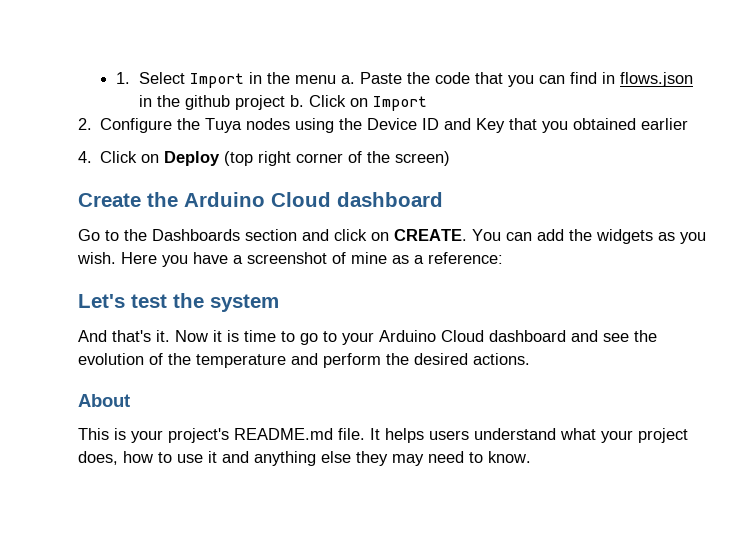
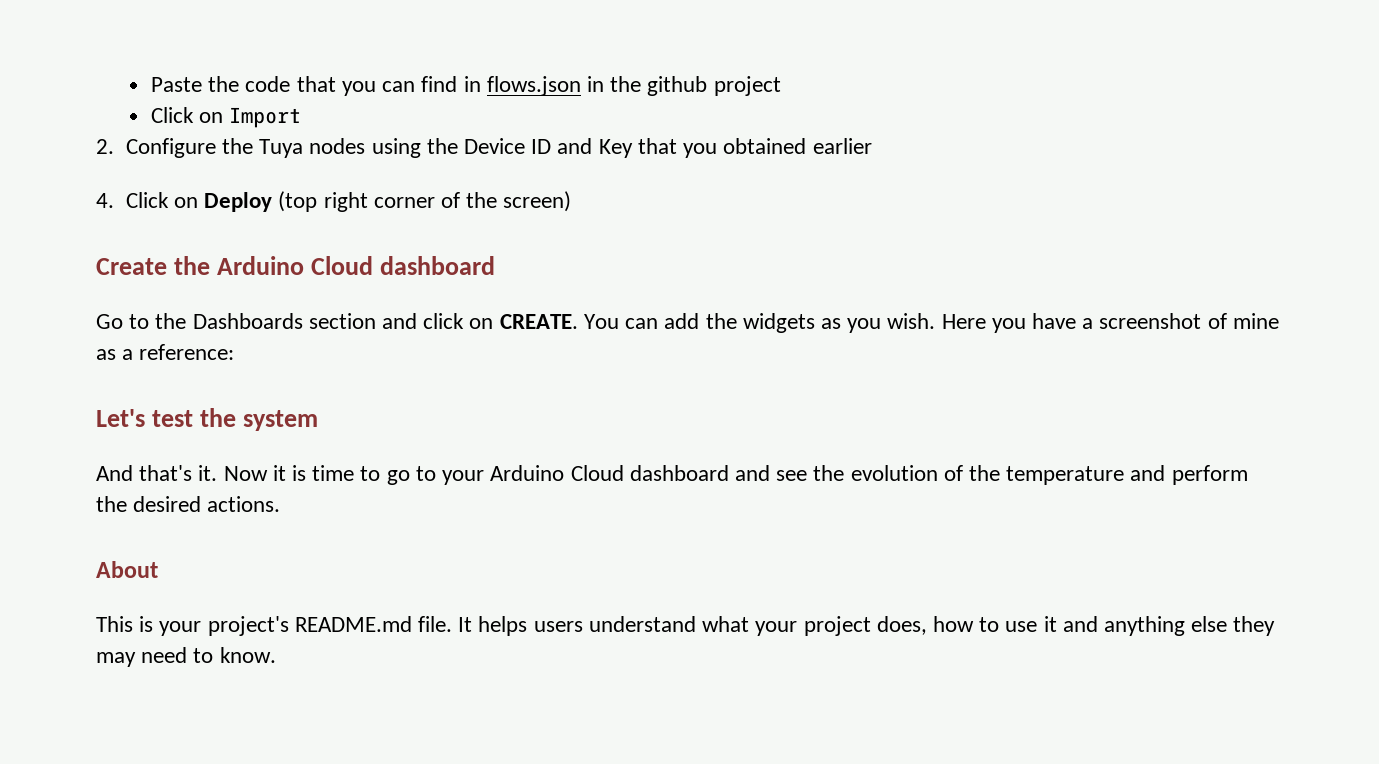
- 1. Select Import in the menu a. Paste the code that you can find in flows.json in the github project b. Click on Import
+ Paste the code that you can find in flows.json in the github project
+ Click on Import

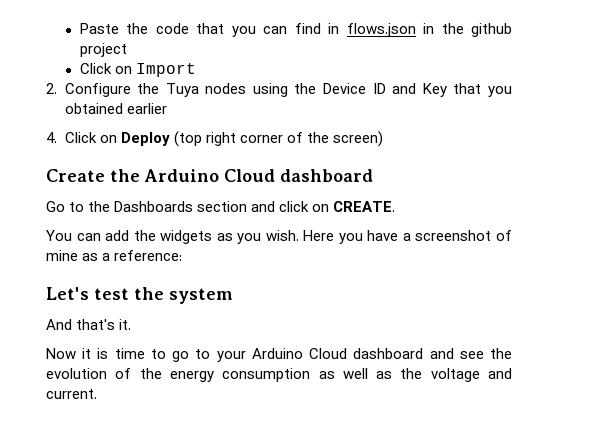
- Go to the Dashboards section and click on CREATE. You can add the widgets as you wish.
+ Go to the Dashboards section and click on CREATE.
+ You can add the widgets as you wish.
- And that's it. Now it is time to go to your Arduino Cloud dashboard and see the evolution of the temperature and perform the desired actions.
- About
- This is your project's README.md file. It helps users understand what your project does, how to use it and anything else they may need to know.
+ And that's it.
+ Now it is time to go to your Arduino Cloud dashboard and see the evolution of the energy consumption as well as the voltage and current.

